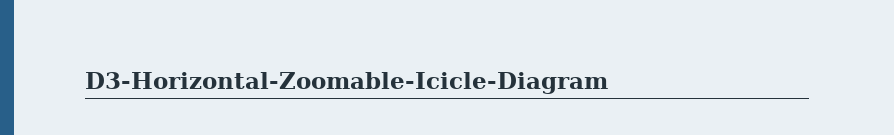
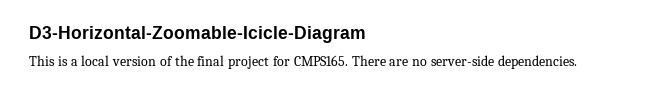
+ This is a local version of the final project for CMPS165. There are no server-side dependencies.

